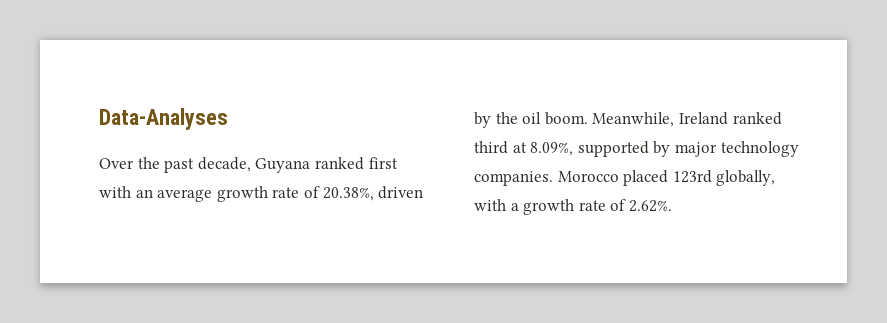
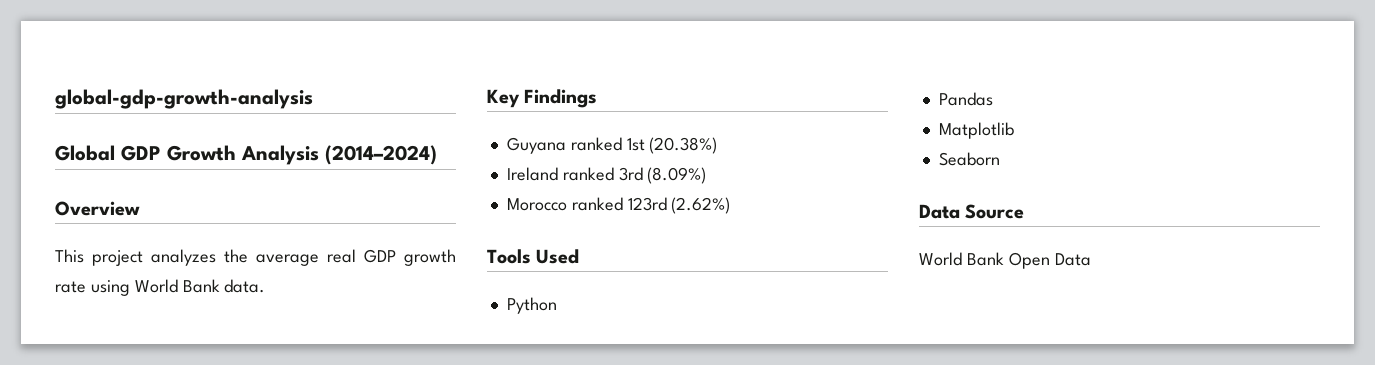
- Data-Analyses
- Over the past decade, Guyana ranked first with an average growth rate of 20.38%, driven by the oil boom. Meanwhile, Ireland ranked third at 8.09%, supported by major technology companies. Morocco placed 123rd globally, with a growth rate of 2.62%.
+ global-gdp-growth-analysis
+ Global GDP Growth Analysis (2014–2024)
+ Overview
+ This project analyzes the average real GDP growth rate using World Bank data.
+ Key Findings
+ Guyana ranked 1st (20.38%)
+ Ireland ranked 3rd (8.09%)
+ Morocco ranked 123rd (2.62%)
+ Tools Used
+ Python
+ Pandas
+ Matplotlib
+ Seaborn
+ Data Source
+ World Bank Open Data

